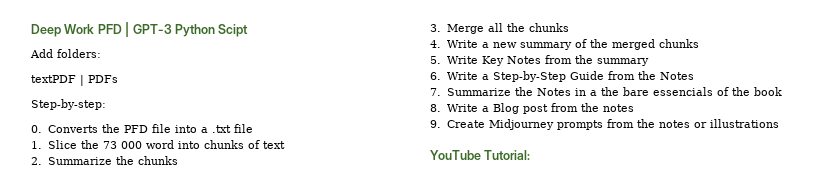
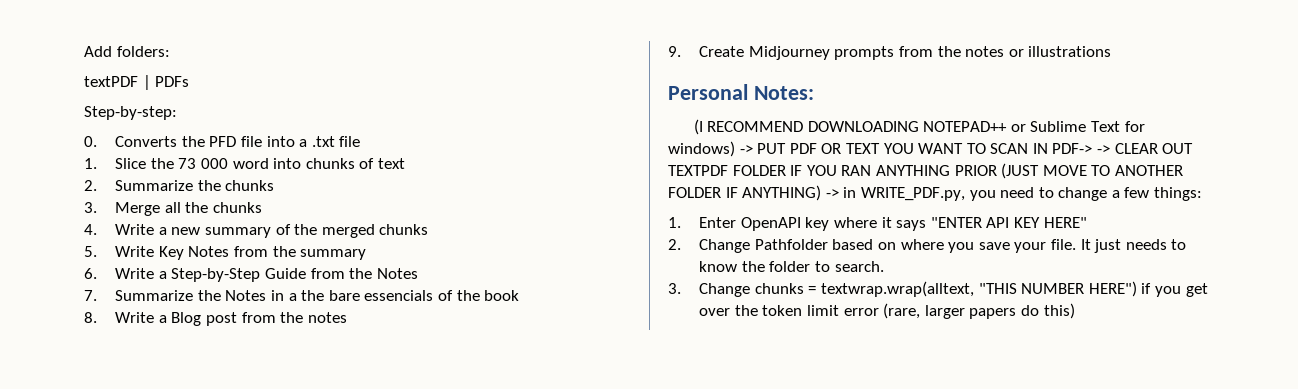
- Deep Work PFD | GPT-3 Python Scipt
- YouTube Tutorial:
+ Personal Notes:
+ (I RECOMMEND DOWNLOADING NOTEPAD++ or Sublime Text for windows) -> PUT PDF OR TEXT YOU WANT TO SCAN IN PDF-> -> CLEAR OUT TEXTPDF FOLDER IF YOU RAN ANYTHING PRIOR (JUST MOVE TO ANOTHER FOLDER IF ANYTHING) -> in WRITE_PDF.py, you need to change a few things:
+ 1. Enter OpenAPI key where it says "ENTER API KEY HERE"
+ 2. Change Pathfolder based on where you save your file. It just needs to know the folder to search.
+ 3. Change chunks = textwrap.wrap(alltext, "THIS NUMBER HERE") if you get over the token limit error (rare, larger papers do this)

